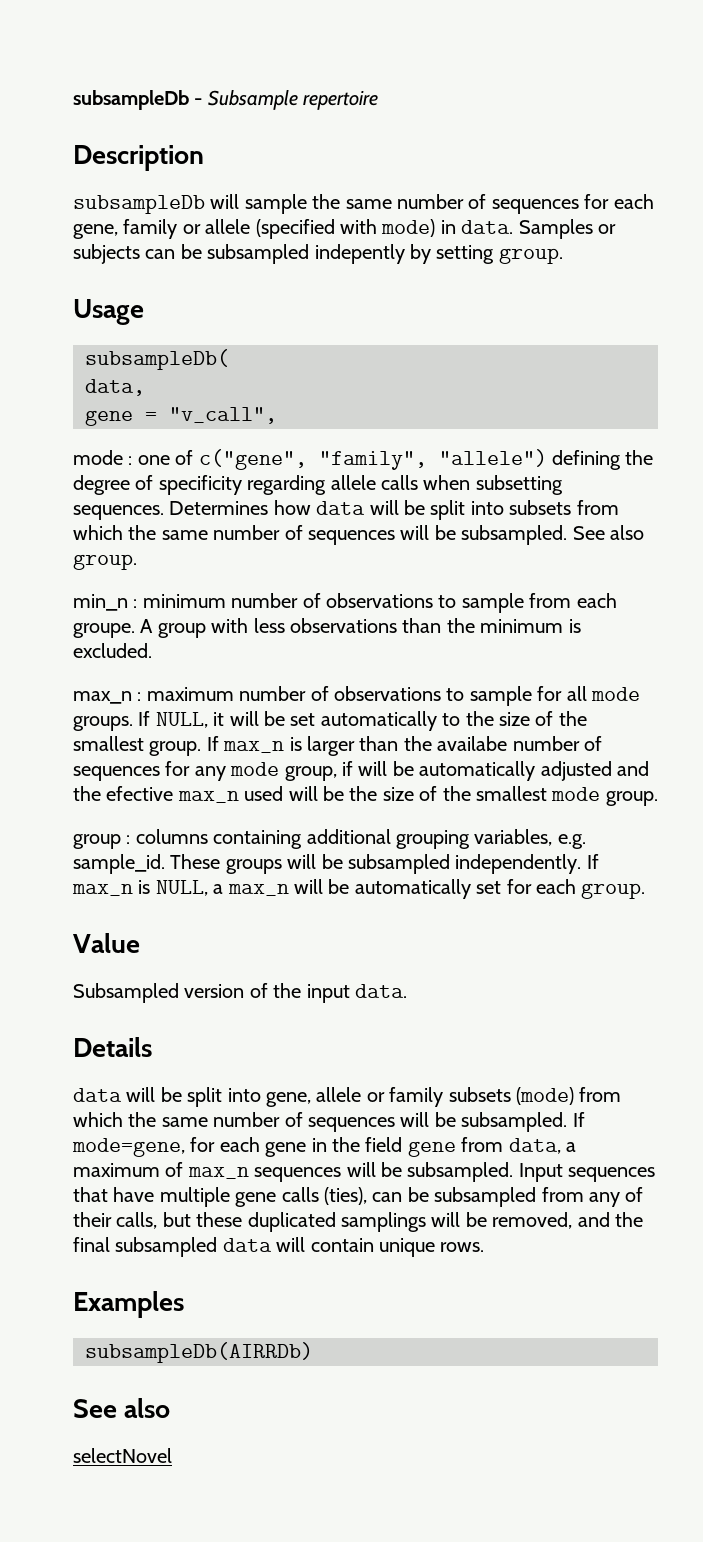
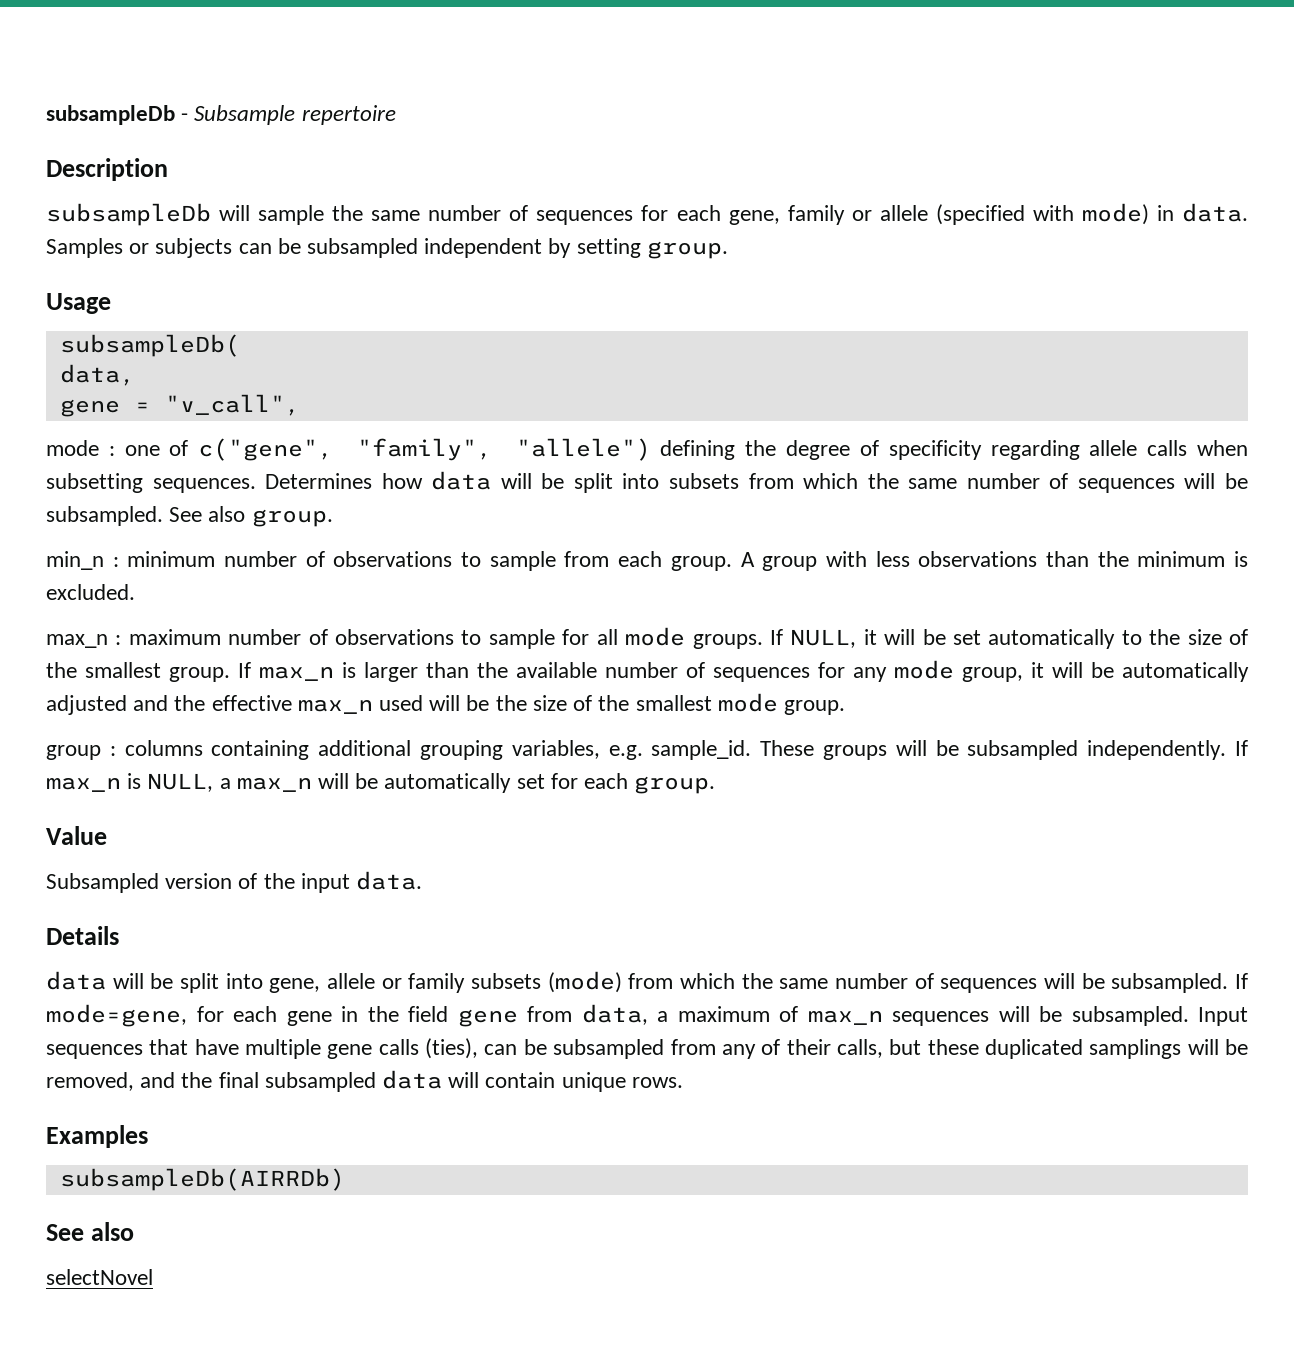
- Samples or subjects can be subsampled indepently by setting group.
+ Samples or subjects can be subsampled independent by setting group.
- min_n : minimum number of observations to sample from each groupe.
+ min_n : minimum number of observations to sample from each group.
- If max_n is larger than the availabe number of sequences for any mode group, if will be automatically adjusted and the efective max_n used will be the size of the smallest mode group.
+ If max_n is larger than the available number of sequences for any mode group, it will be automatically adjusted and the effective max_n used will be the size of the smallest mode group.

